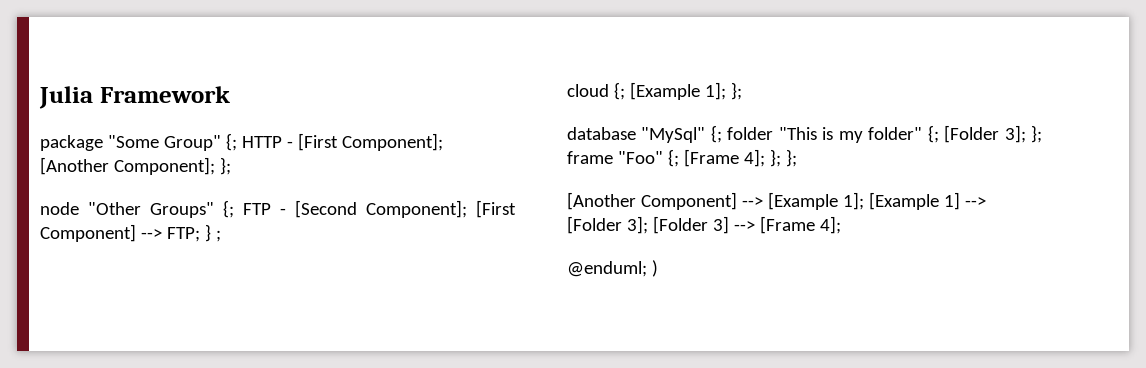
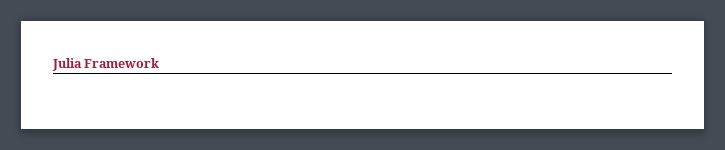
- package "Some Group" {; HTTP - [First Component]; [Another Component]; };
- node "Other Groups" {; FTP - [Second Component]; [First Component] --> FTP; } ;
- cloud {; [Example 1]; };
- database "MySql" {; folder "This is my folder" {; [Folder 3]; }; frame "Foo" {; [Frame 4]; }; };
- [Another Component] --> [Example 1]; [Example 1] --> [Folder 3]; [Folder 3] --> [Frame 4];
- @enduml; )

